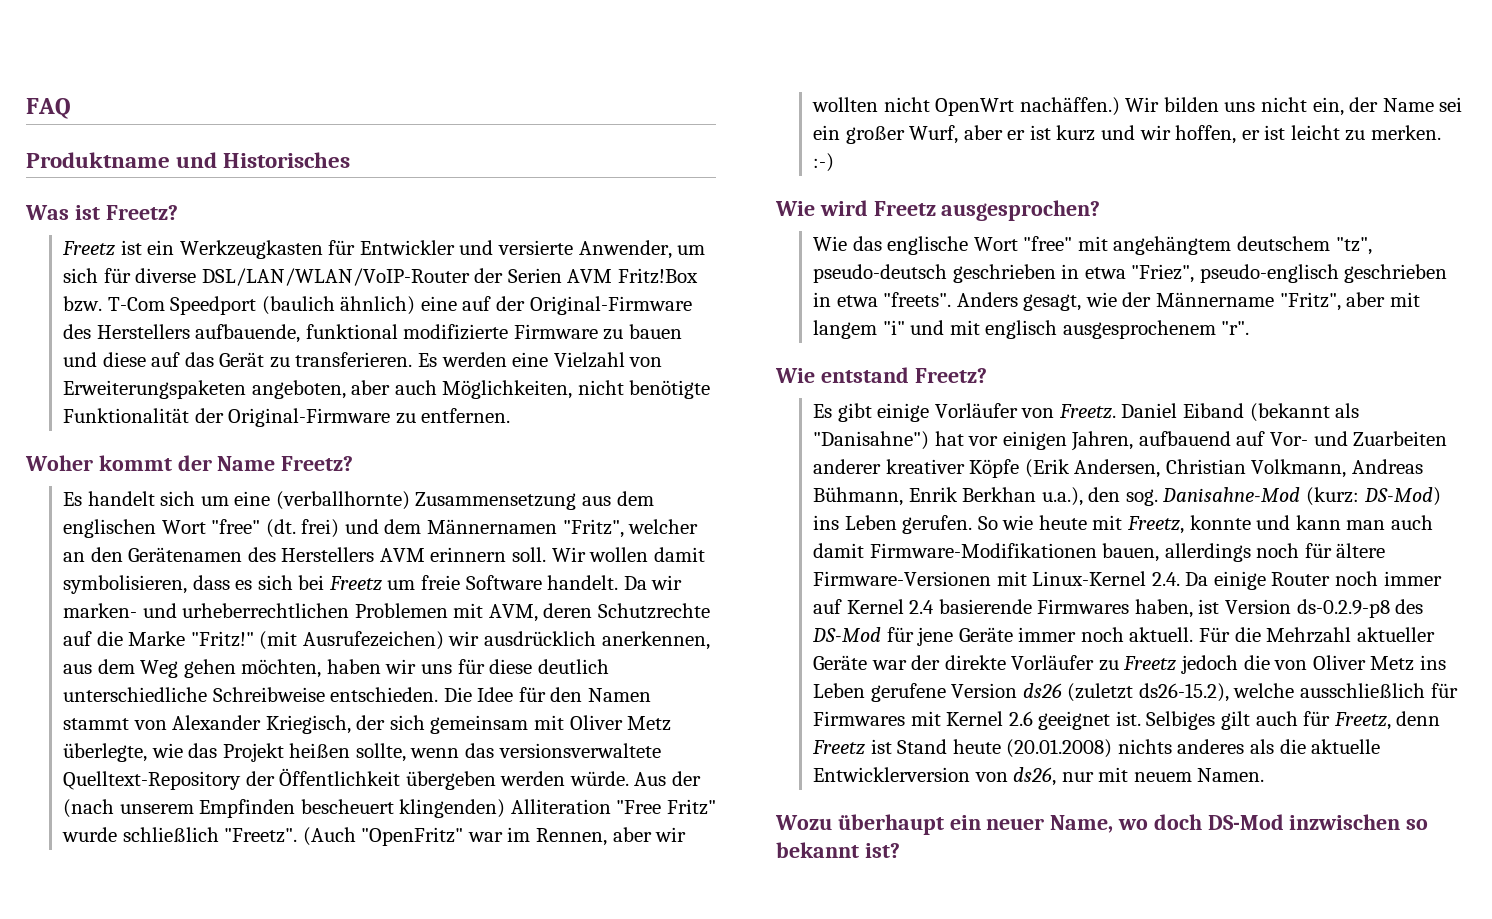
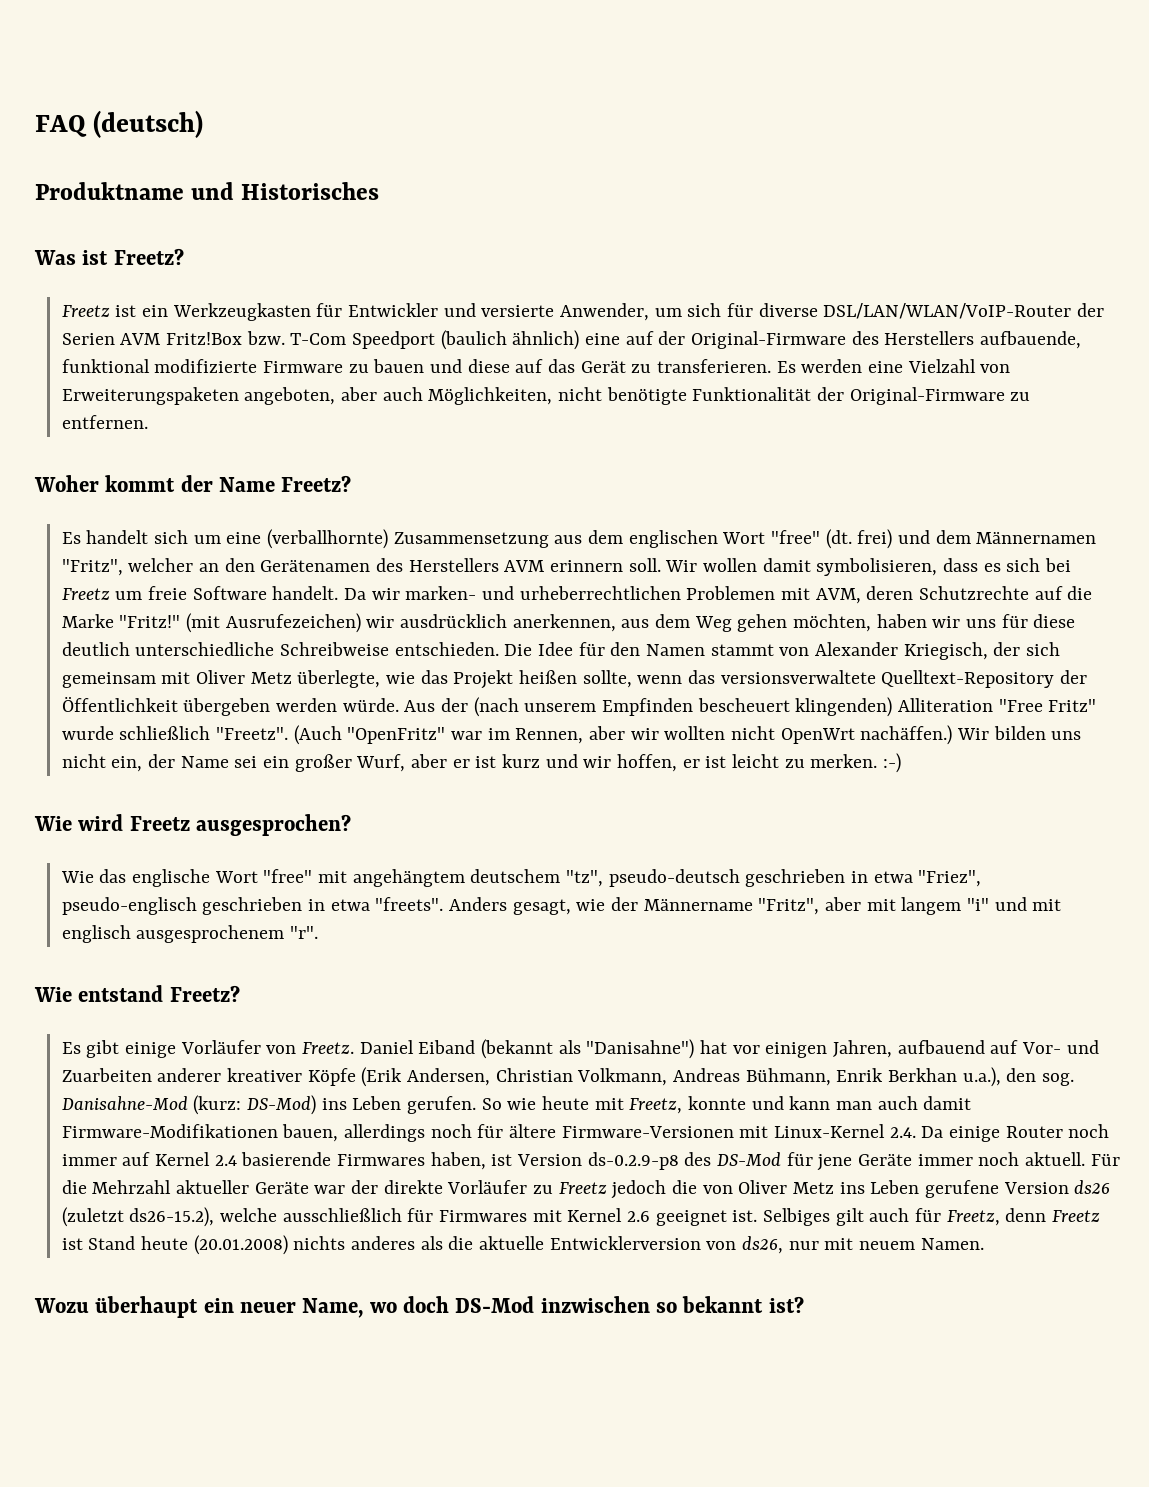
- FAQ
+ FAQ (deutsch)

